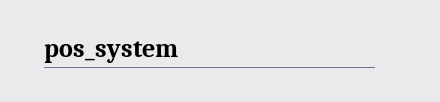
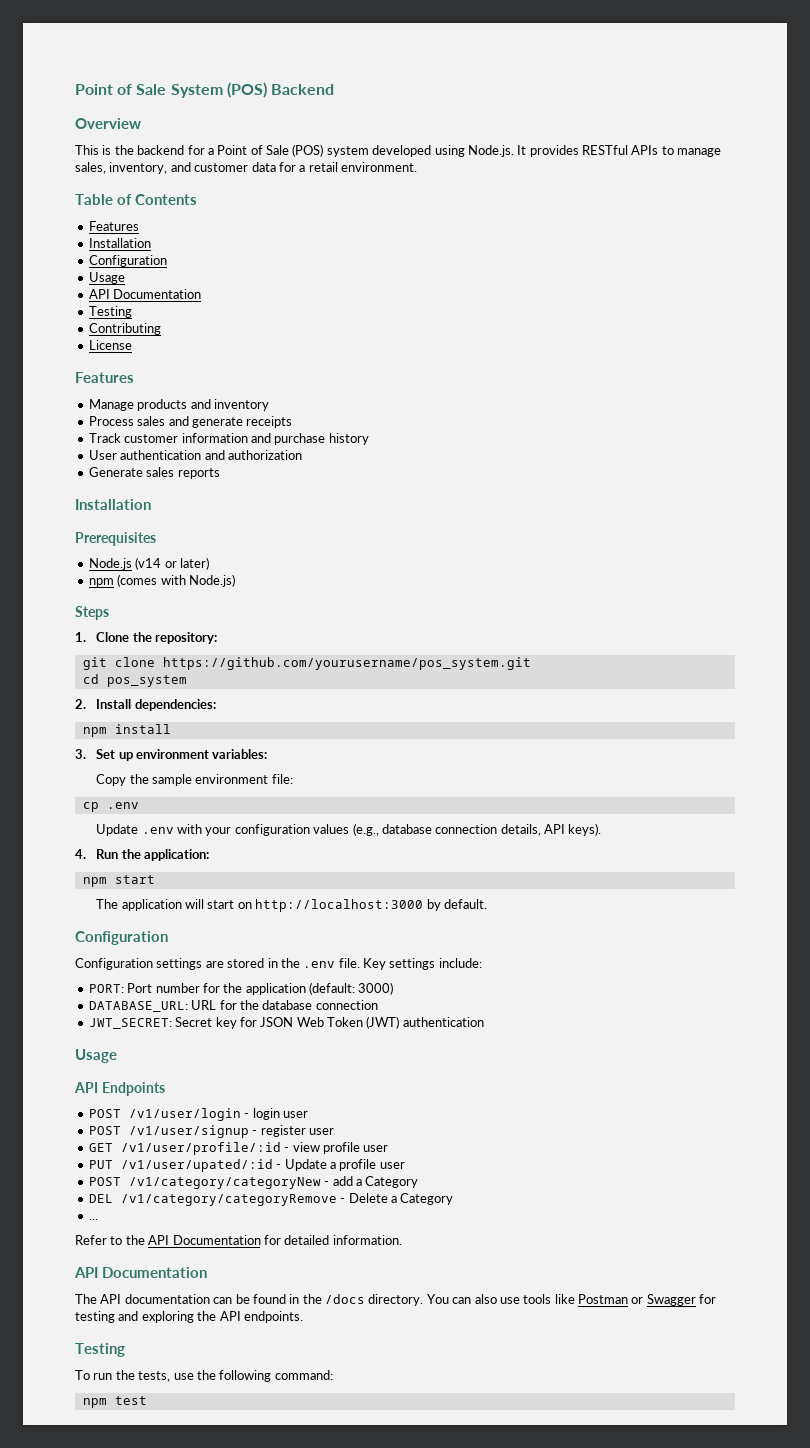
- pos_system
+ Point of Sale System (POS) Backend
+ Overview
+ This is the backend for a Point of Sale (POS) system developed using Node.js. It provides RESTful APIs to manage sales, inventory, and customer data for a retail environment.
+ Table of Contents
+ Features
+ Installation
+ Configuration
+ Usage
+ API Documentation
+ Testing
+ Contributing
+ License
+ Features
+ Manage products and inventory
+ Process sales and generate receipts
+ Track customer information and purchase history
+ User authentication and authorization
+ Generate sales reports
+ Installation
+ Prerequisites
+ Node.js (v14 or later)
+ npm (comes with Node.js)
+ Steps
+ 1. Clone the repository:
+ git clone https://github.com/yourusername/pos_system.git
+ cd pos_system
+ 2. Install dependencies:
+ npm install
+ 3. Set up environment variables:
+ Copy the sample environment file:
+ cp .env
+ Update .env with your configuration values (e.g., database connection details, API keys).
+ 4. Run the application:
+ npm start
+ The application will start on http://localhost:3000 by default.
+ Configuration
+ Configuration settings are stored in the .env file. Key settings include:
+ PORT: Port number for the application (default: 3000)
+ DATABASE_URL: URL for the database connection
+ JWT_SECRET: Secret key for JSON Web Token (JWT) authentication
+ Usage
+ API Endpoints
+ POST /v1/user/login - login user
+ POST /v1/user/signup - register user
+ GET /v1/user/profile/:id - view profile user
+ PUT /v1/user/upated/:id - Update a profile user
+ POST /v1/category/categoryNew - add a Category
+ DEL /v1/category/categoryRemove - Delete a Category
+ ...
+ Refer to the API Documentation for detailed information.
+ API Documentation
+ The API documentation can be found in the /docs directory. You can also use tools like Postman or Swagger for testing and exploring the API endpoints.
+ Testing
+ To run the tests, use the following command:
+ npm test

